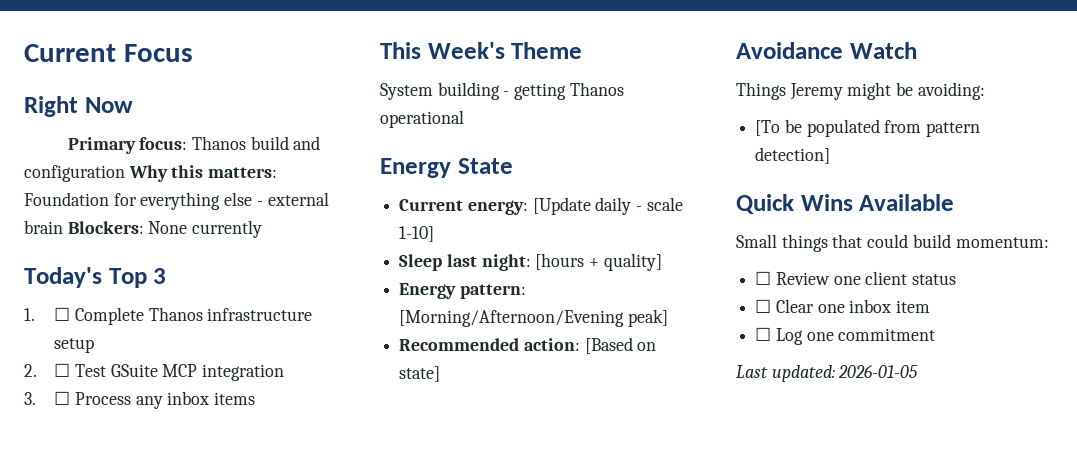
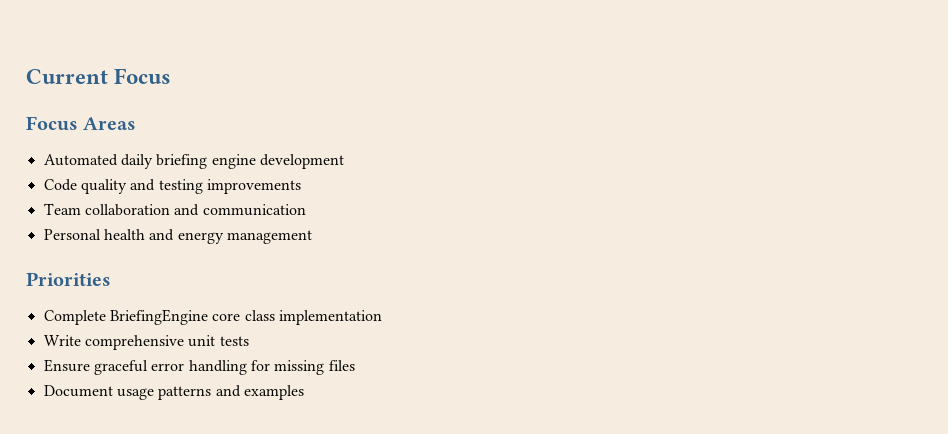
- Right Now
- Primary focus: Thanos build and configuration Why this matters: Foundation for everything else - external brain Blockers: None currently
- Today's Top 3
- 1. ☐ Complete Thanos infrastructure setup
- 2. ☐ Test GSuite MCP integration
- 3. ☐ Process any inbox items
- This Week's Theme
- System building - getting Thanos operational
- Energy State
- Current energy: [Update daily - scale 1-10]
- Sleep last night: [hours + quality]
- Energy pattern: [Morning/Afternoon/Evening peak]
- Recommended action: [Based on state]
- Avoidance Watch
- Things Jeremy might be avoiding:
- [To be populated from pattern detection]
- Quick Wins Available
- Small things that could build momentum:
- ☐ Review one client status
- ☐ Clear one inbox item
- ☐ Log one commitment
- Last updated: 2026-01-05
+ Focus Areas
+ Automated daily briefing engine development
+ Code quality and testing improvements
+ Team collaboration and communication
+ Personal health and energy management
+ Priorities
+ Complete BriefingEngine core class implementation
+ Write comprehensive unit tests
+ Ensure graceful error handling for missing files
+ Document usage patterns and examples

